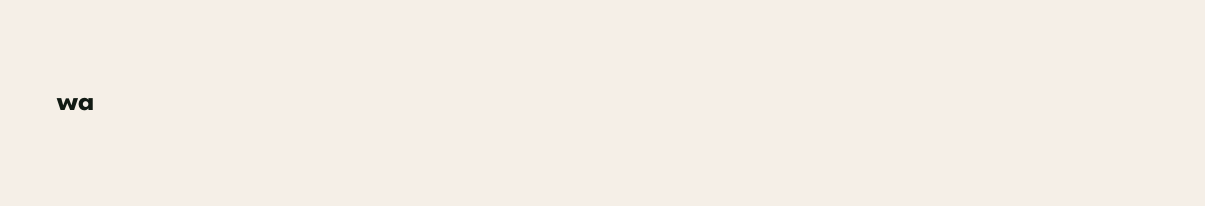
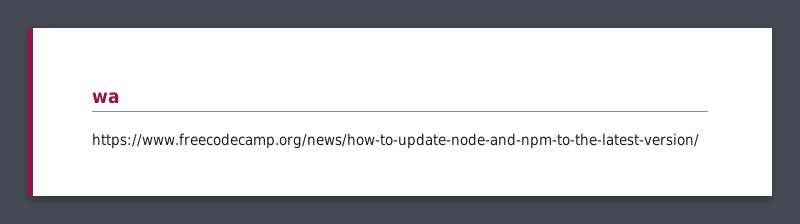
+ https://www.freecodecamp.org/news/how-to-update-node-and-npm-to-the-latest-version/

